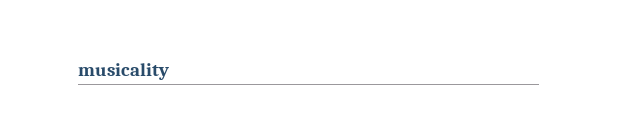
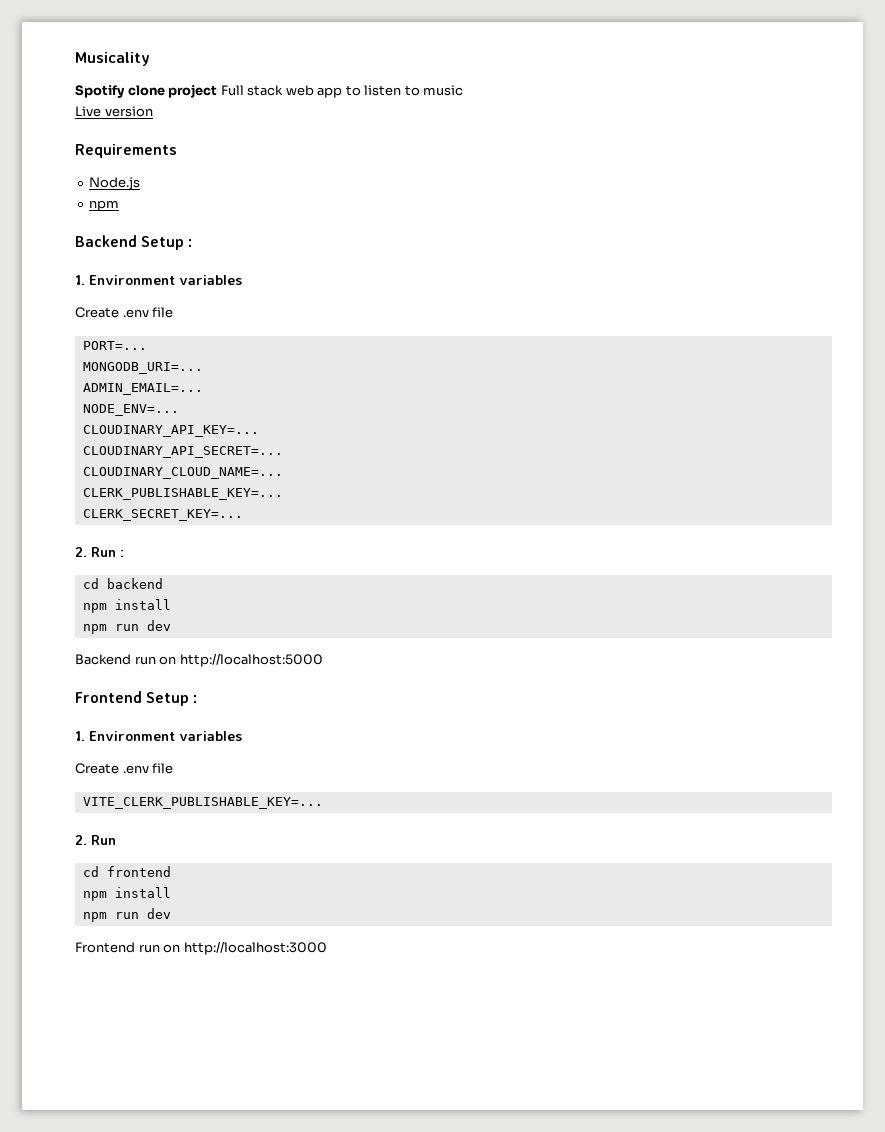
- musicality
+ Musicality
+ Spotify clone project Full stack web app to listen to music
+ Live version
+ Requirements
+ Node.js
+ npm
+ Backend Setup :
+ 1. Environment variables
+ Create .env file
+ PORT=...
+ MONGODB_URI=...
+ ADMIN_EMAIL=...
+ NODE_ENV=...
+ CLOUDINARY_API_KEY=...
+ CLOUDINARY_API_SECRET=...
+ CLOUDINARY_CLOUD_NAME=...
+ CLERK_PUBLISHABLE_KEY=...
+ CLERK_SECRET_KEY=...
+ 2. Run :
+ cd backend
+ npm install
+ npm run dev
+ Backend run on http://localhost:5000
+ Frontend Setup :
+ 1. Environment variables
+ Create .env file
+ VITE_CLERK_PUBLISHABLE_KEY=...
+ 2. Run
+ cd frontend
+ npm install
+ npm run dev
+ Frontend run on http://localhost:3000

